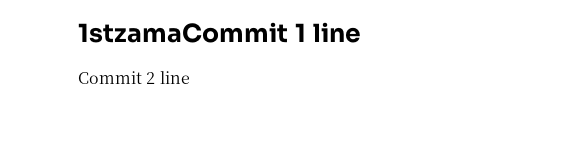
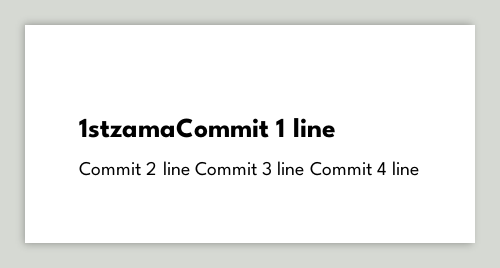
- Commit 2 line
+ Commit 2 line Commit 3 line Commit 4 line

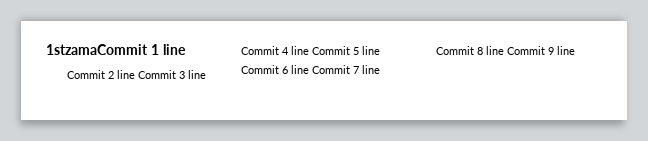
- Commit 2 line Commit 3 line Commit 4 line
+ Commit 2 line Commit 3 line Commit 4 line Commit 5 line Commit 6 line Commit 7 line Commit 8 line Commit 9 line

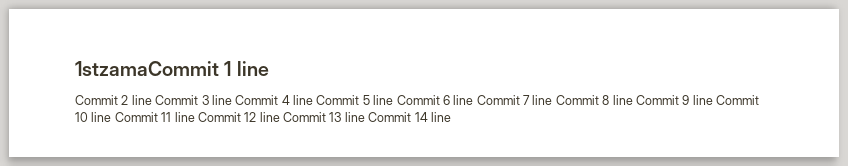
- Commit 2 line Commit 3 line Commit 4 line Commit 5 line Commit 6 line Commit 7 line Commit 8 line Commit 9 line
+ Commit 2 line Commit 3 line Commit 4 line Commit 5 line Commit 6 line Commit 7 line Commit 8 line Commit 9 line Commit 10 line Commit 11 line Commit 12 line Commit 13 line Commit 14 line

